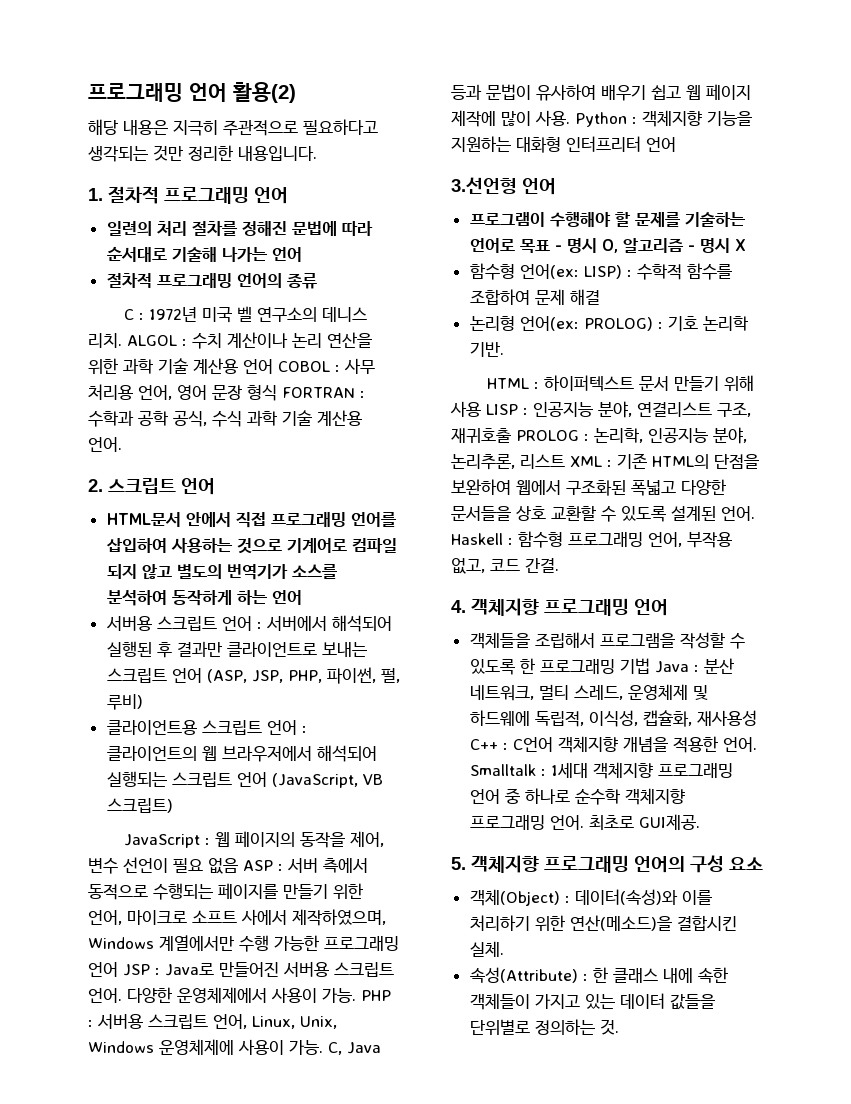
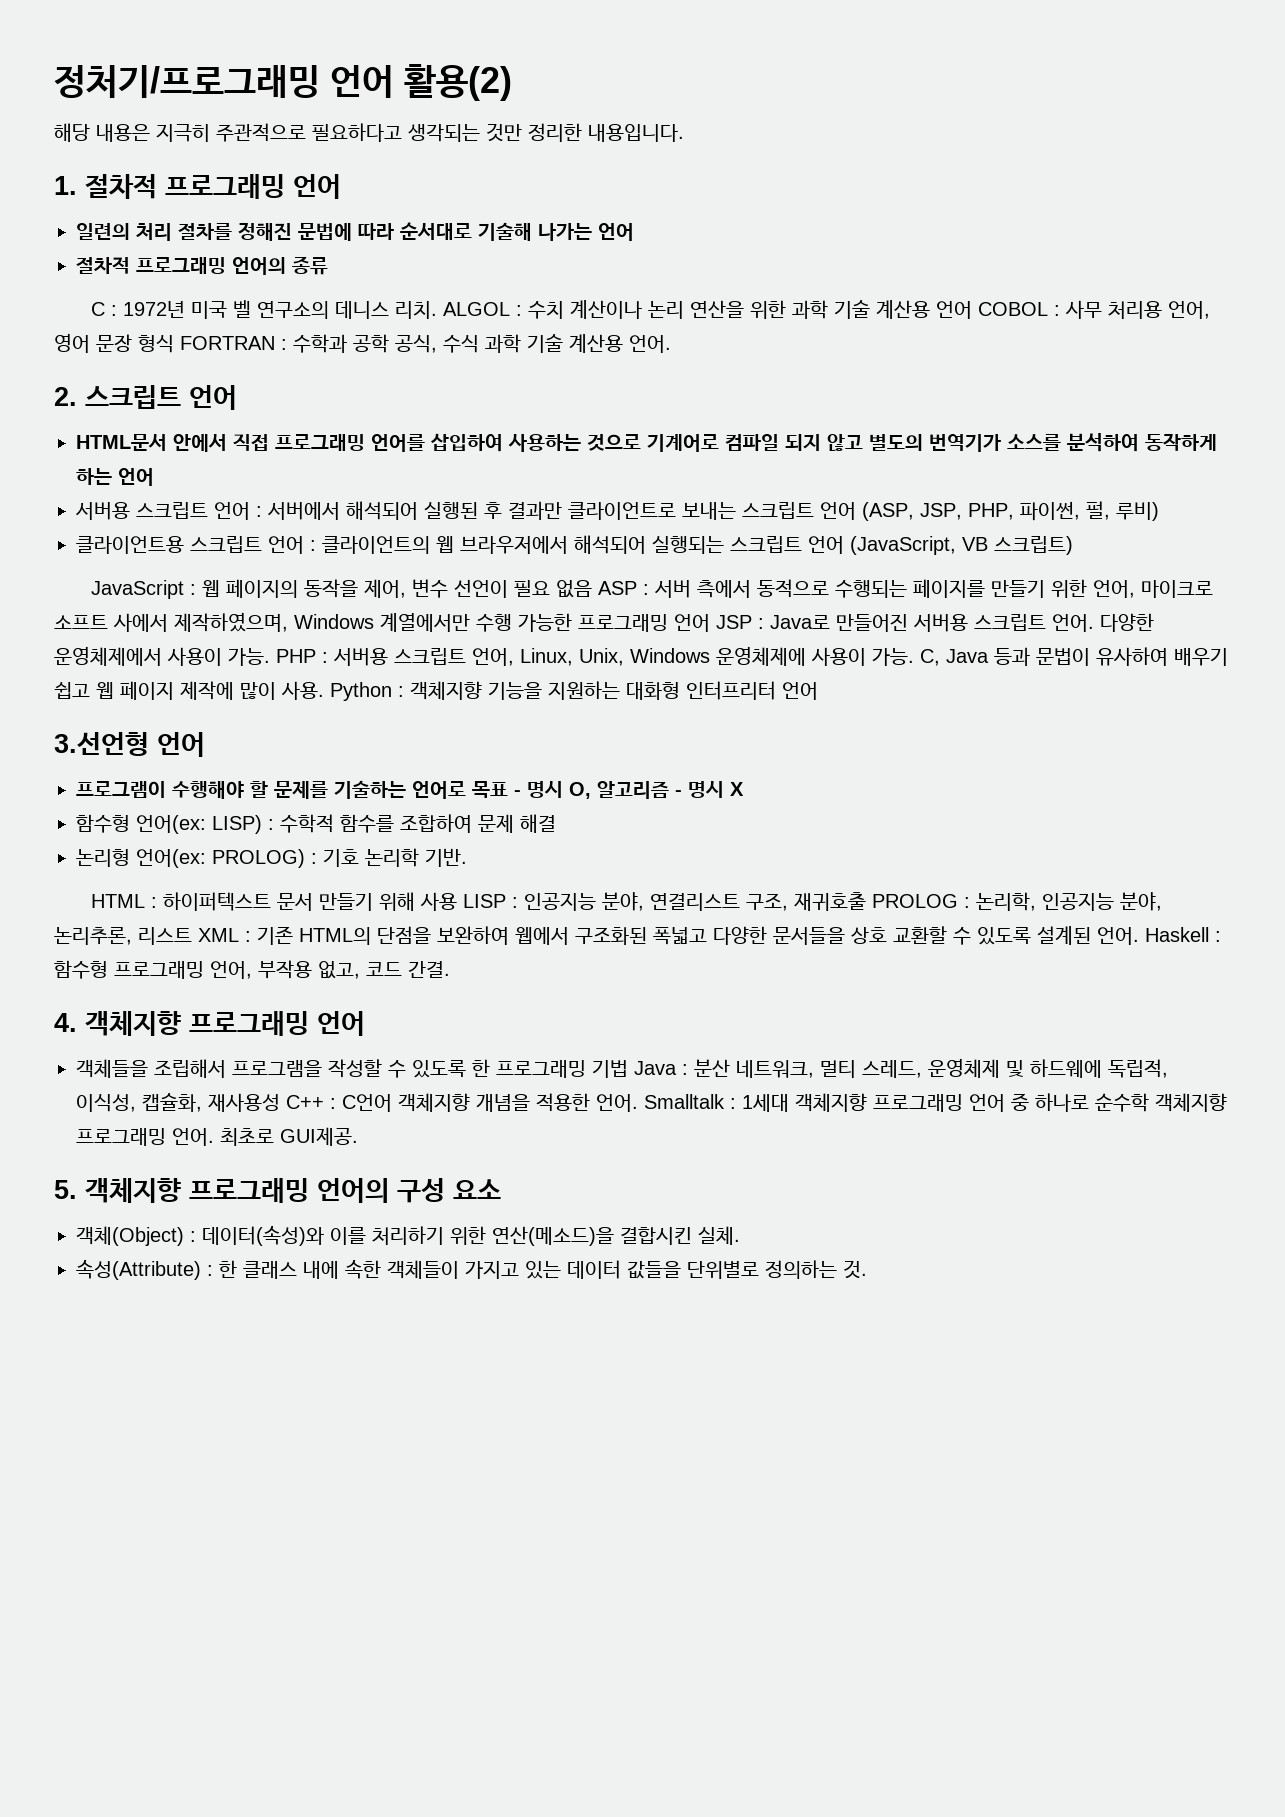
- 프로그래밍 언어 활용(2)
+ 정처기/프로그래밍 언어 활용(2)

